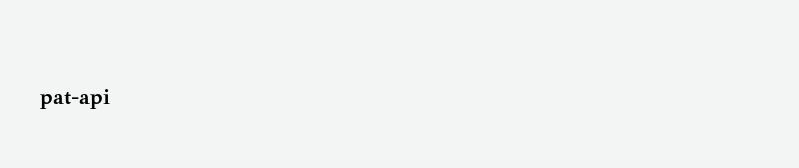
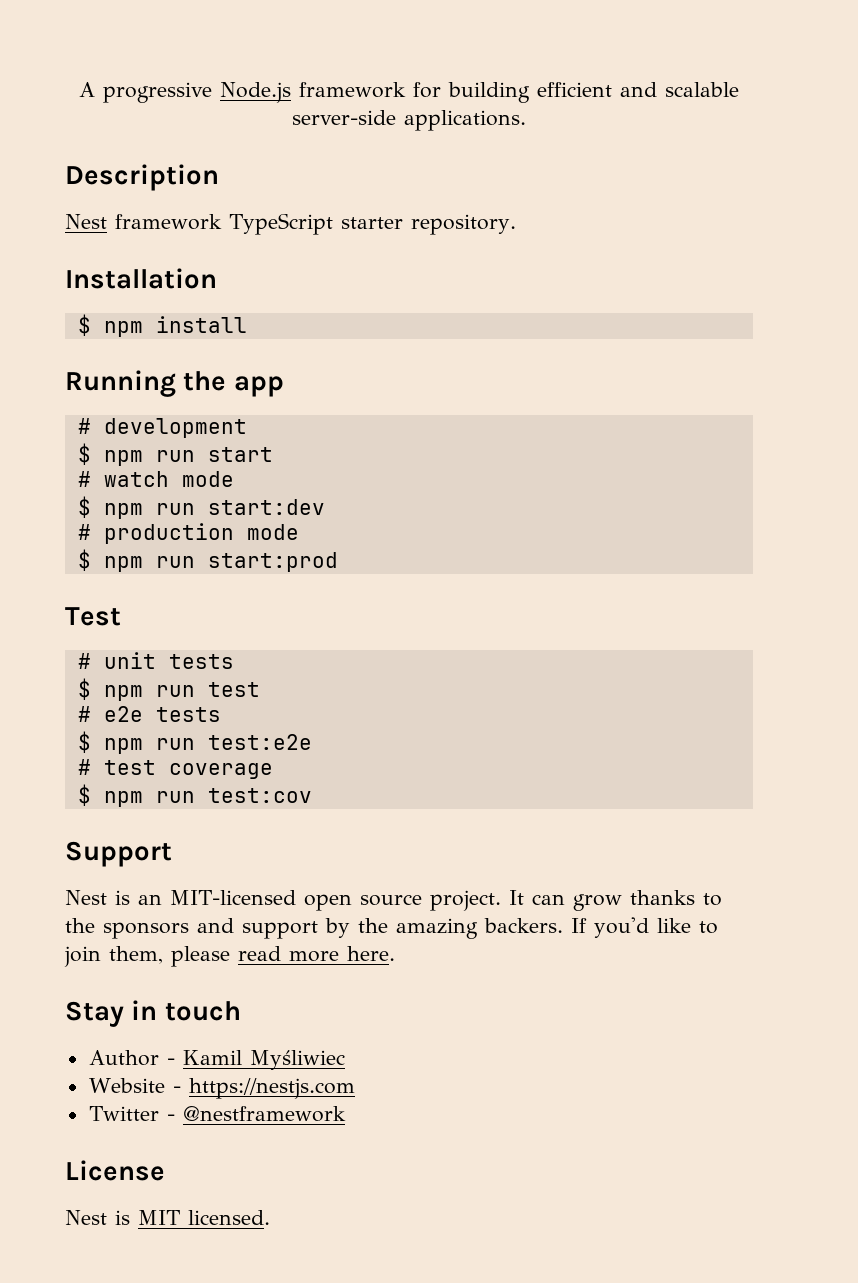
- pat-api
+ A progressive Node.js framework for building efficient and scalable server-side applications.
+ Description
+ Nest framework TypeScript starter repository.
+ Installation
+ $ npm install
+ Running the app
+ # development
+ $ npm run start
+ # watch mode
+ $ npm run start:dev
+ # production mode
+ $ npm run start:prod
+ Test
+ # unit tests
+ $ npm run test
+ # e2e tests
+ $ npm run test:e2e
+ # test coverage
+ $ npm run test:cov
+ Support
+ Nest is an MIT-licensed open source project. It can grow thanks to the sponsors and support by the amazing backers. If you'd like to join them, please read more here.
+ Stay in touch
+ Author - Kamil Myśliwiec
+ Website - https://nestjs.com
+ Twitter - @nestframework
+ License
+ Nest is MIT licensed.

